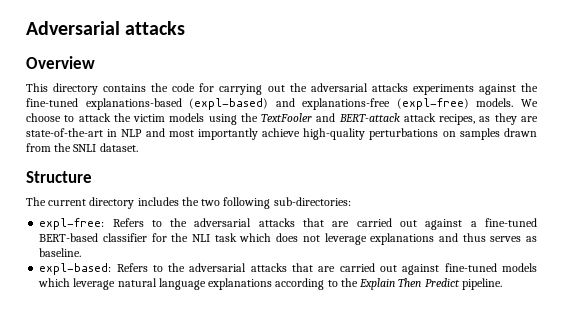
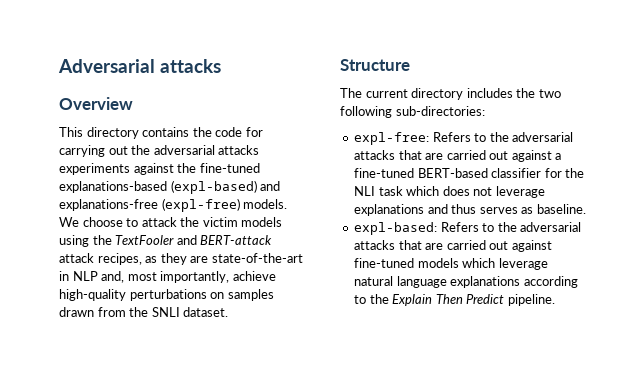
- We choose to attack the victim models using the TextFooler and BERT-attack attack recipes, as they are state-of-the-art in NLP and most importantly achieve high-quality perturbations on samples drawn from the SNLI dataset.
+ We choose to attack the victim models using the TextFooler and BERT-attack attack recipes, as they are state-of-the-art in NLP and, most importantly, achieve high-quality perturbations on samples drawn from the SNLI dataset.

